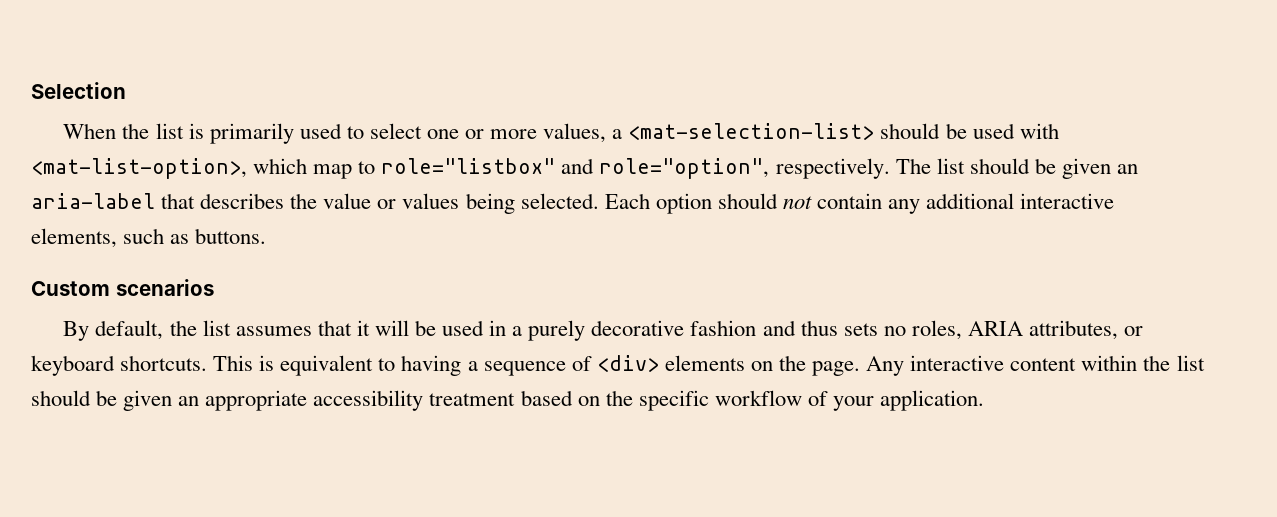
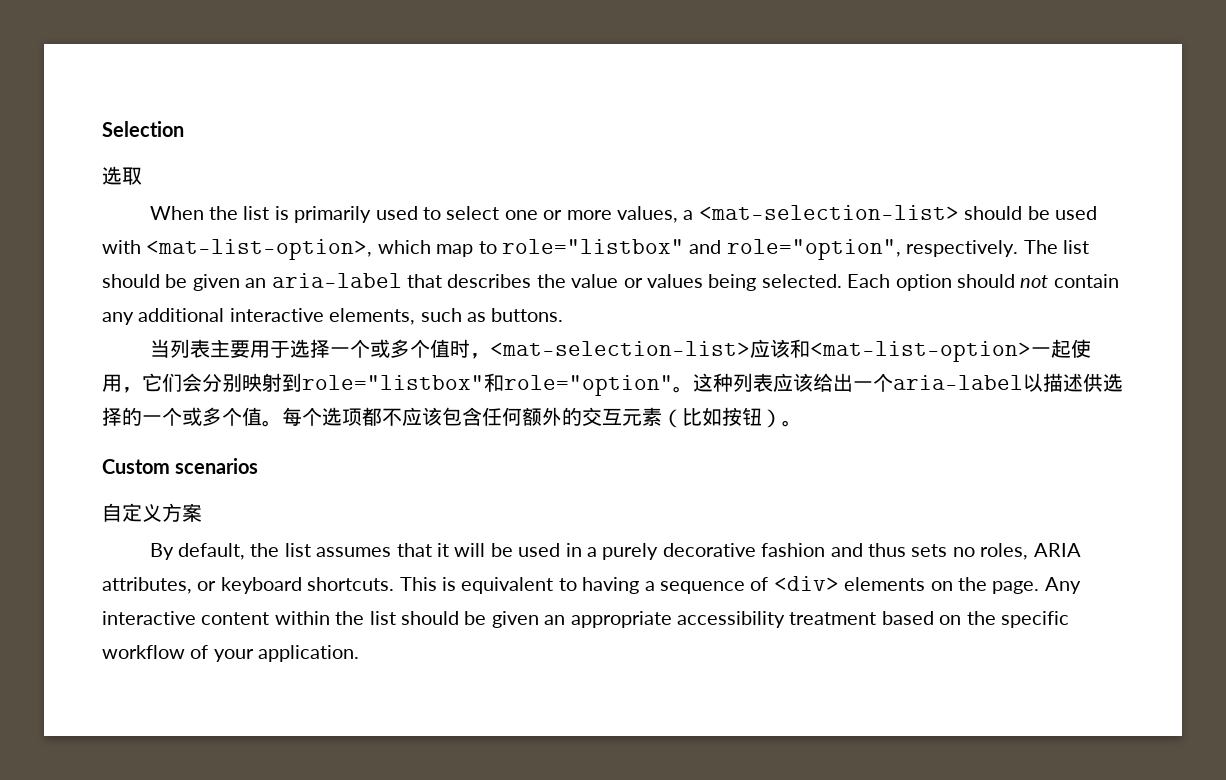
+ 选取
+ 当列表主要用于选择一个或多个值时，<mat-selection-list>应该和<mat-list-option>一起使用，它们会分别映射到role="listbox"和role="option"。这种列表应该给出一个aria-label以描述供选择的一个或多个值。每个选项都不应该包含任何额外的交互元素（比如按钮）。
+ 自定义方案

